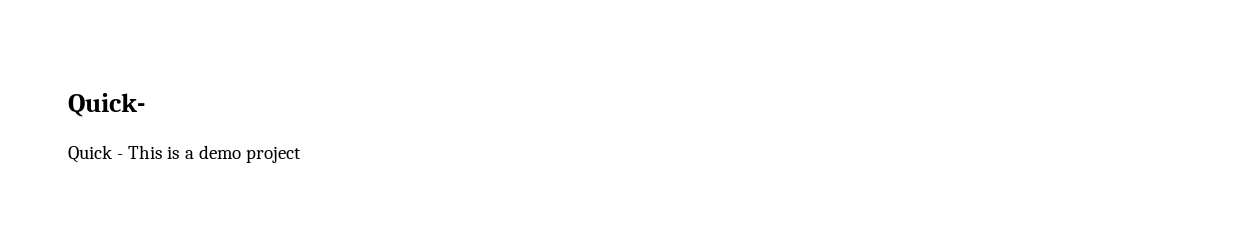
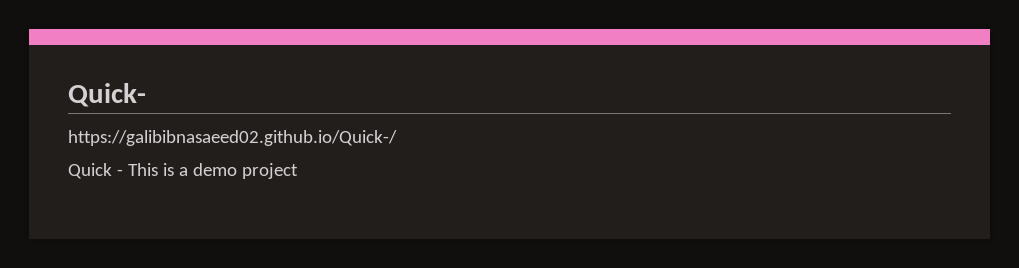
+ https://galibibnasaeed02.github.io/Quick-/

